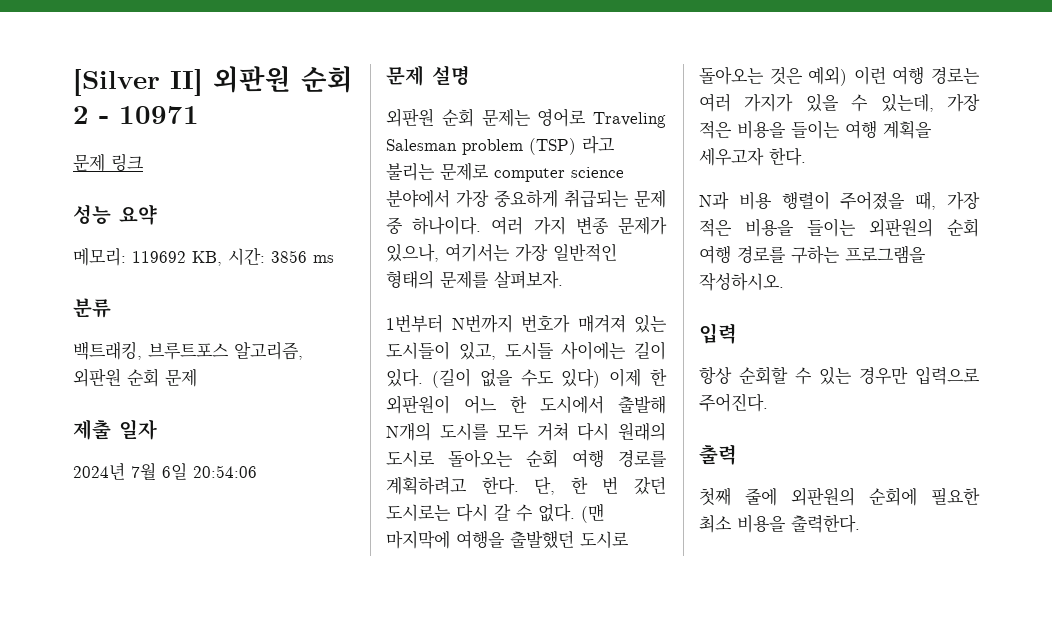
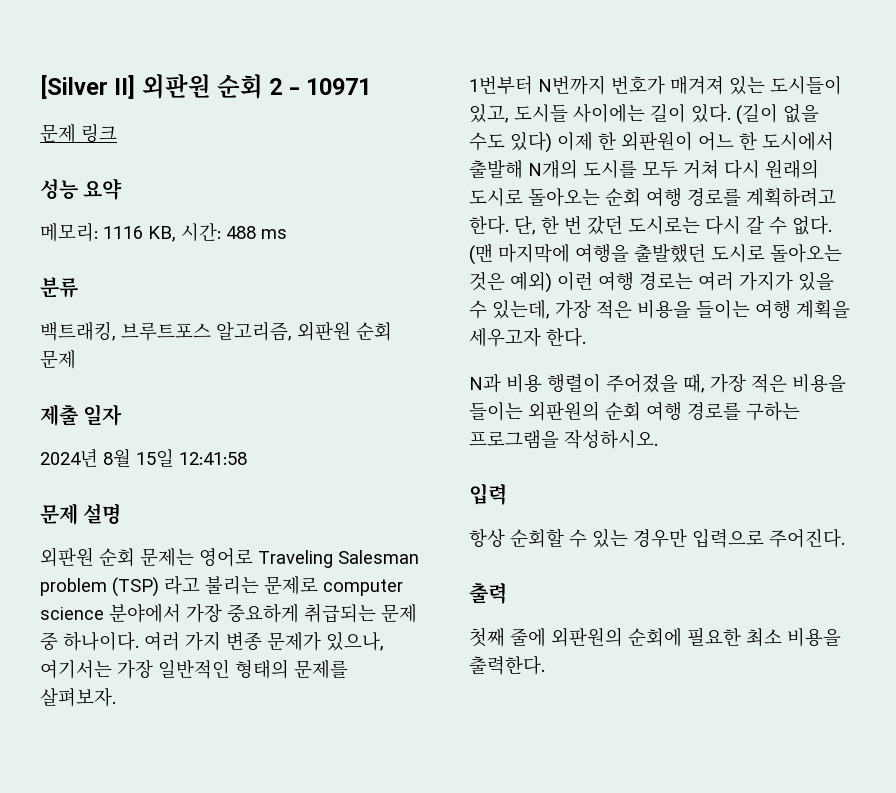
- 메모리: 119692 KB, 시간: 3856 ms
+ 메모리: 1116 KB, 시간: 488 ms
- 2024년 7월 6일 20:54:06
+ 2024년 8월 15일 12:41:58

